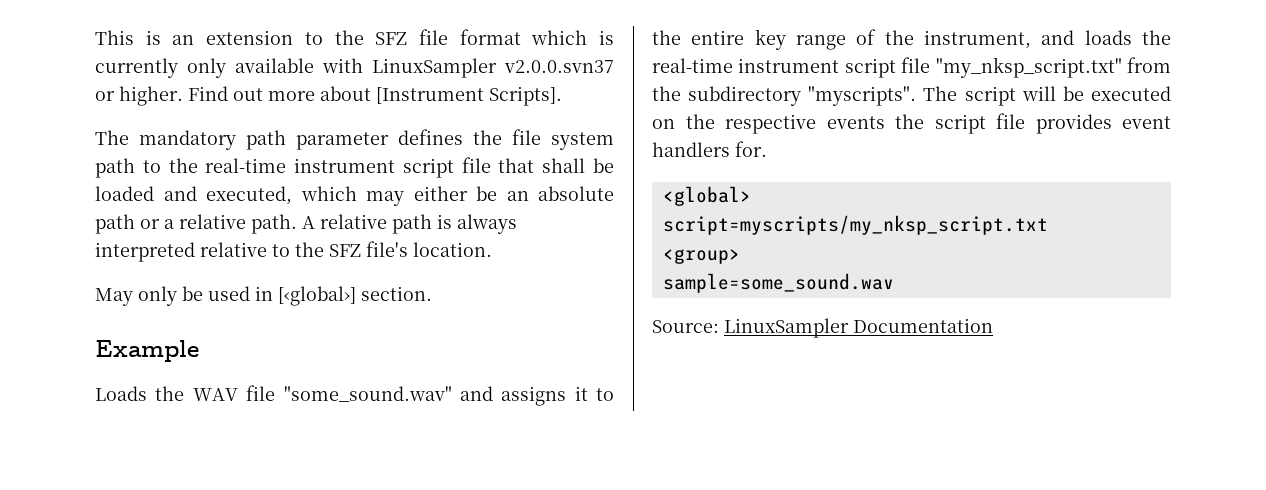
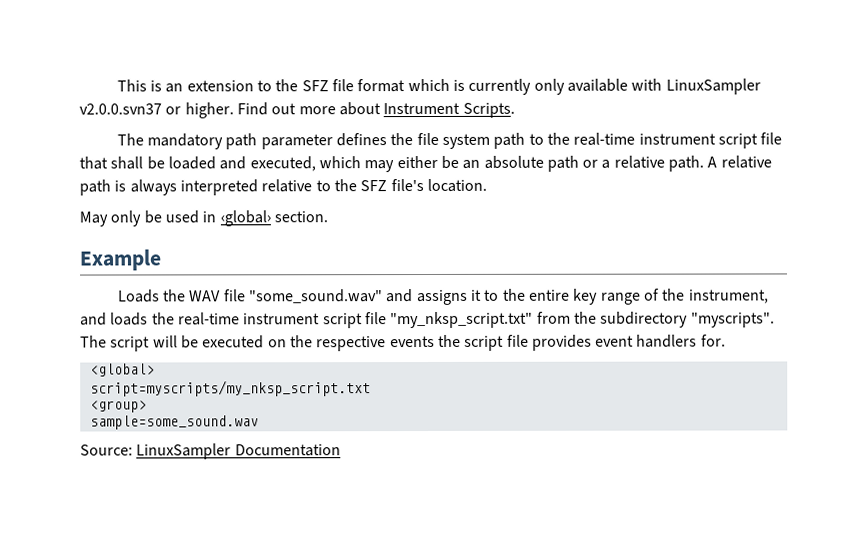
- Find out more about [Instrument Scripts].
+ Find out more about Instrument Scripts.
- May only be used in [‹global›] section.
+ May only be used in ‹global› section.

